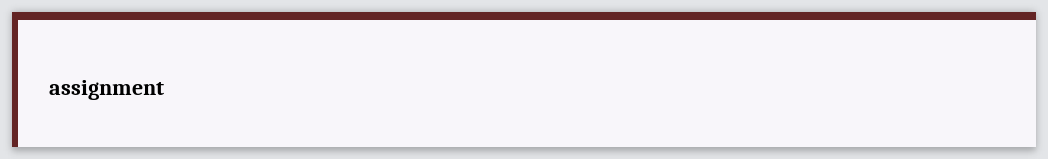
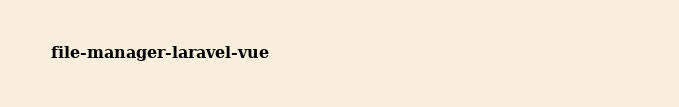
- assignment
+ file-manager-laravel-vue

